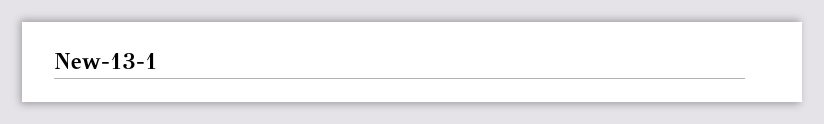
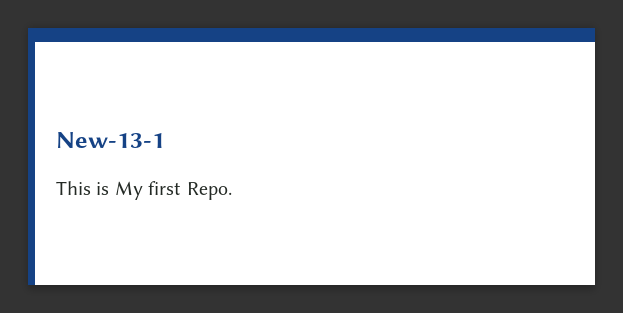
+ This is My first Repo.

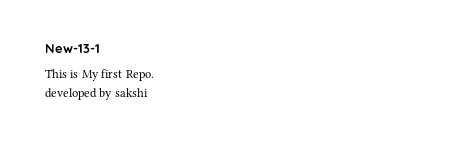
+ developed by sakshi

